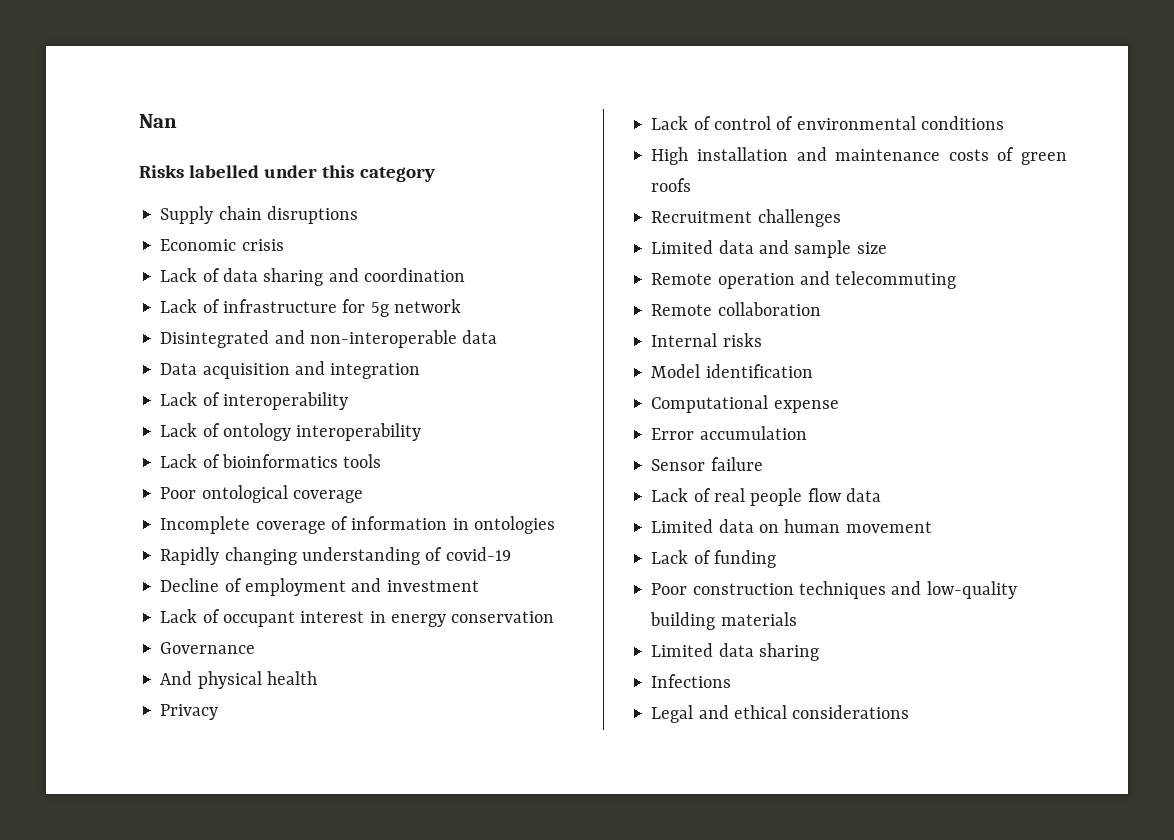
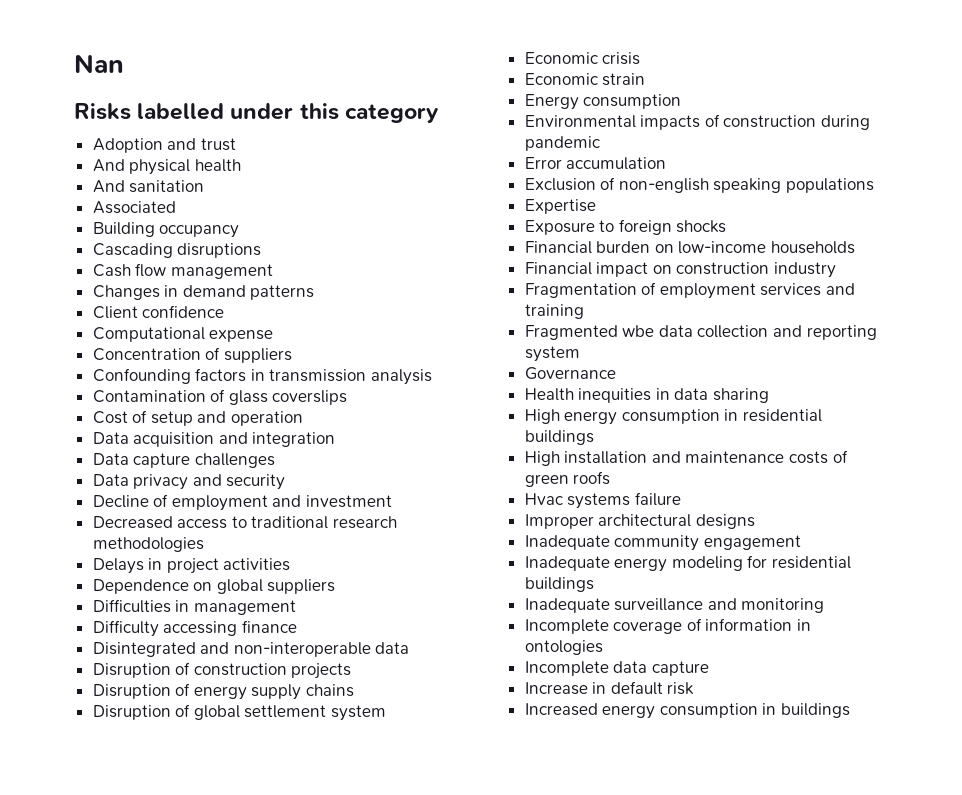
- Supply chain disruptions
- Economic crisis
- Lack of data sharing and coordination
- Lack of infrastructure for 5g network
- Disintegrated and non-interoperable data
+ Adoption and trust
+ And physical health
+ And sanitation
+ Associated
+ Building occupancy
+ Cascading disruptions
+ Cash flow management
+ Changes in demand patterns
+ Client confidence
+ Computational expense
+ Concentration of suppliers
+ Confounding factors in transmission analysis
+ Contamination of glass coverslips
+ Cost of setup and operation
  Data acquisition and integration
- Lack of interoperability
- Lack of ontology interoperability
- Lack of bioinformatics tools
- Poor ontological coverage
- Incomplete coverage of information in ontologies
- Rapidly changing understanding of covid-19
+ Data capture challenges
+ Data privacy and security
- Lack of occupant interest in energy conservation
+ Decreased access to traditional research methodologies
+ Delays in project activities
+ Dependence on global suppliers
+ Difficulties in management
+ Difficulty accessing finance
+ Disintegrated and non-interoperable data
+ Disruption of construction projects
+ Disruption of energy supply chains
+ Disruption of global settlement system
+ Economic crisis
+ Economic strain
+ Energy consumption
+ Environmental impacts of construction during pandemic
+ Error accumulation
+ Exclusion of non-english speaking populations
+ Expertise
+ Exposure to foreign shocks
+ Financial burden on low-income households
+ Financial impact on construction industry
+ Fragmentation of employment services and training
+ Fragmented wbe data collection and reporting system
  Governance
- And physical health
- Privacy
- Lack of control of environmental conditions
+ Health inequities in data sharing
+ High energy consumption in residential buildings
- Recruitment challenges
- Limited data and sample size
- Remote operation and telecommuting
- Remote collaboration
- Internal risks
- Model identification
- Computational expense
- Error accumulation
- Sensor failure
- Lack of real people flow data
- Limited data on human movement
- Lack of funding
- Poor construction techniques and low-quality building materials
- Limited data sharing
- Infections
- Legal and ethical considerations
+ Hvac systems failure
+ Improper architectural designs
+ Inadequate community engagement
+ Inadequate energy modeling for residential buildings
+ Inadequate surveillance and monitoring
+ Incomplete coverage of information in ontologies
+ Incomplete data capture
+ Increase in default risk
+ Increased energy consumption in buildings

